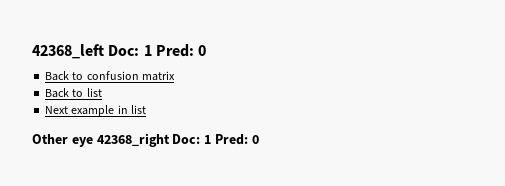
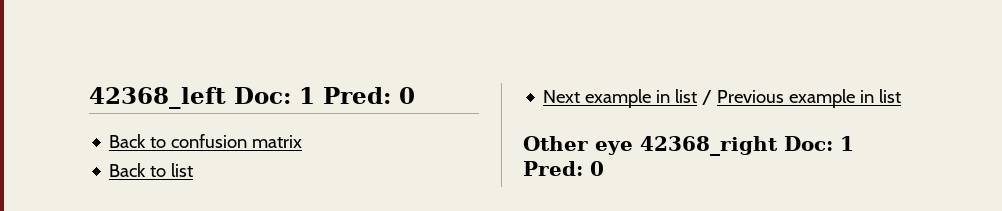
- Next example in list
+ Next example in list / Previous example in list

